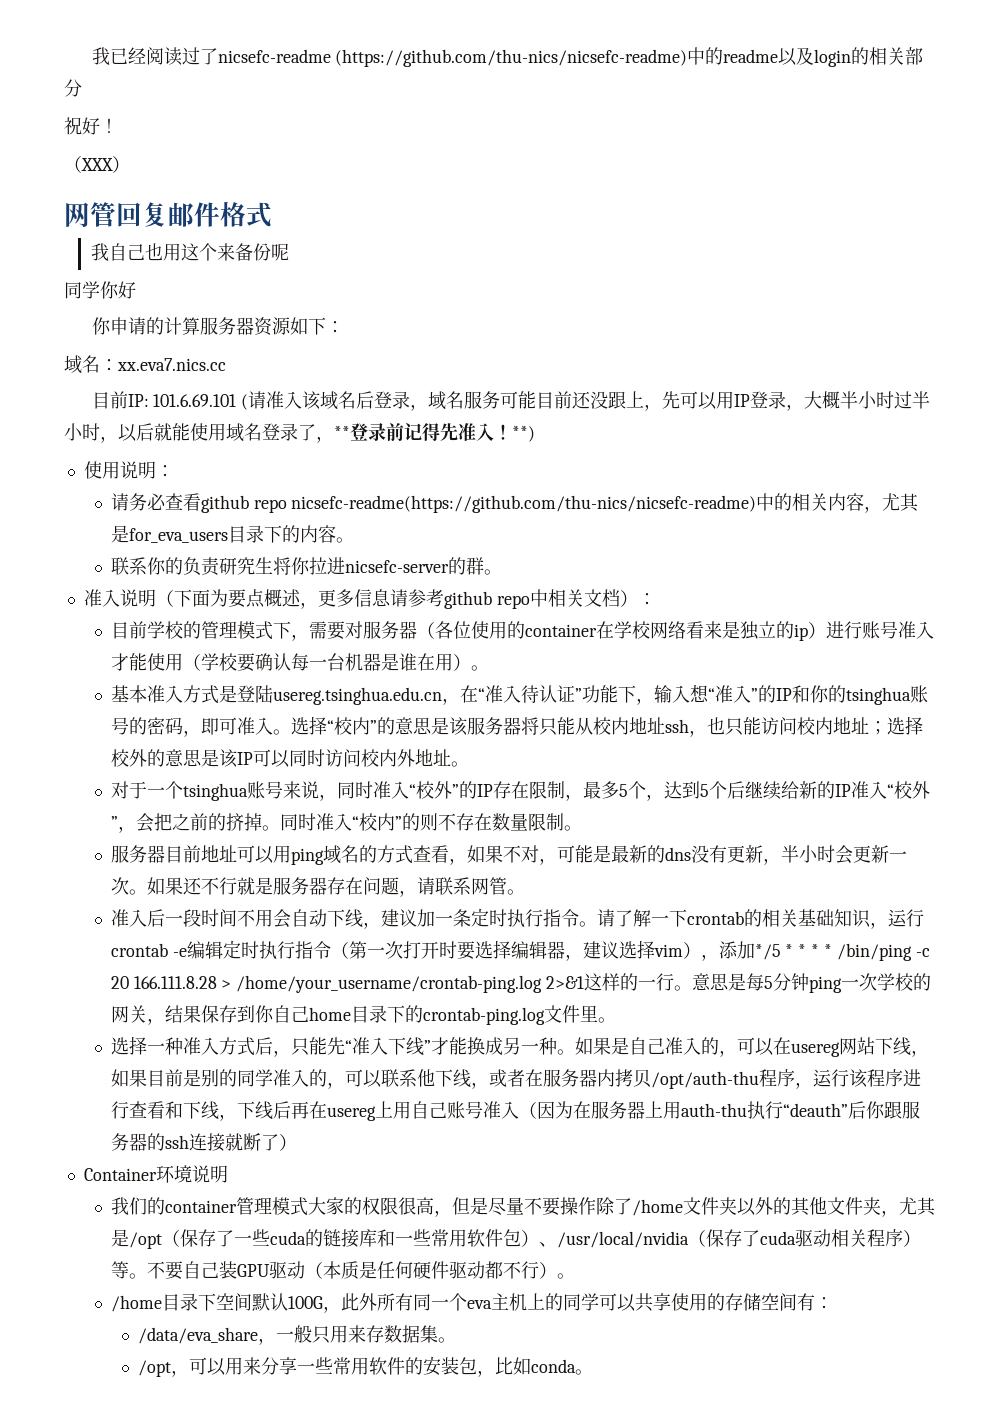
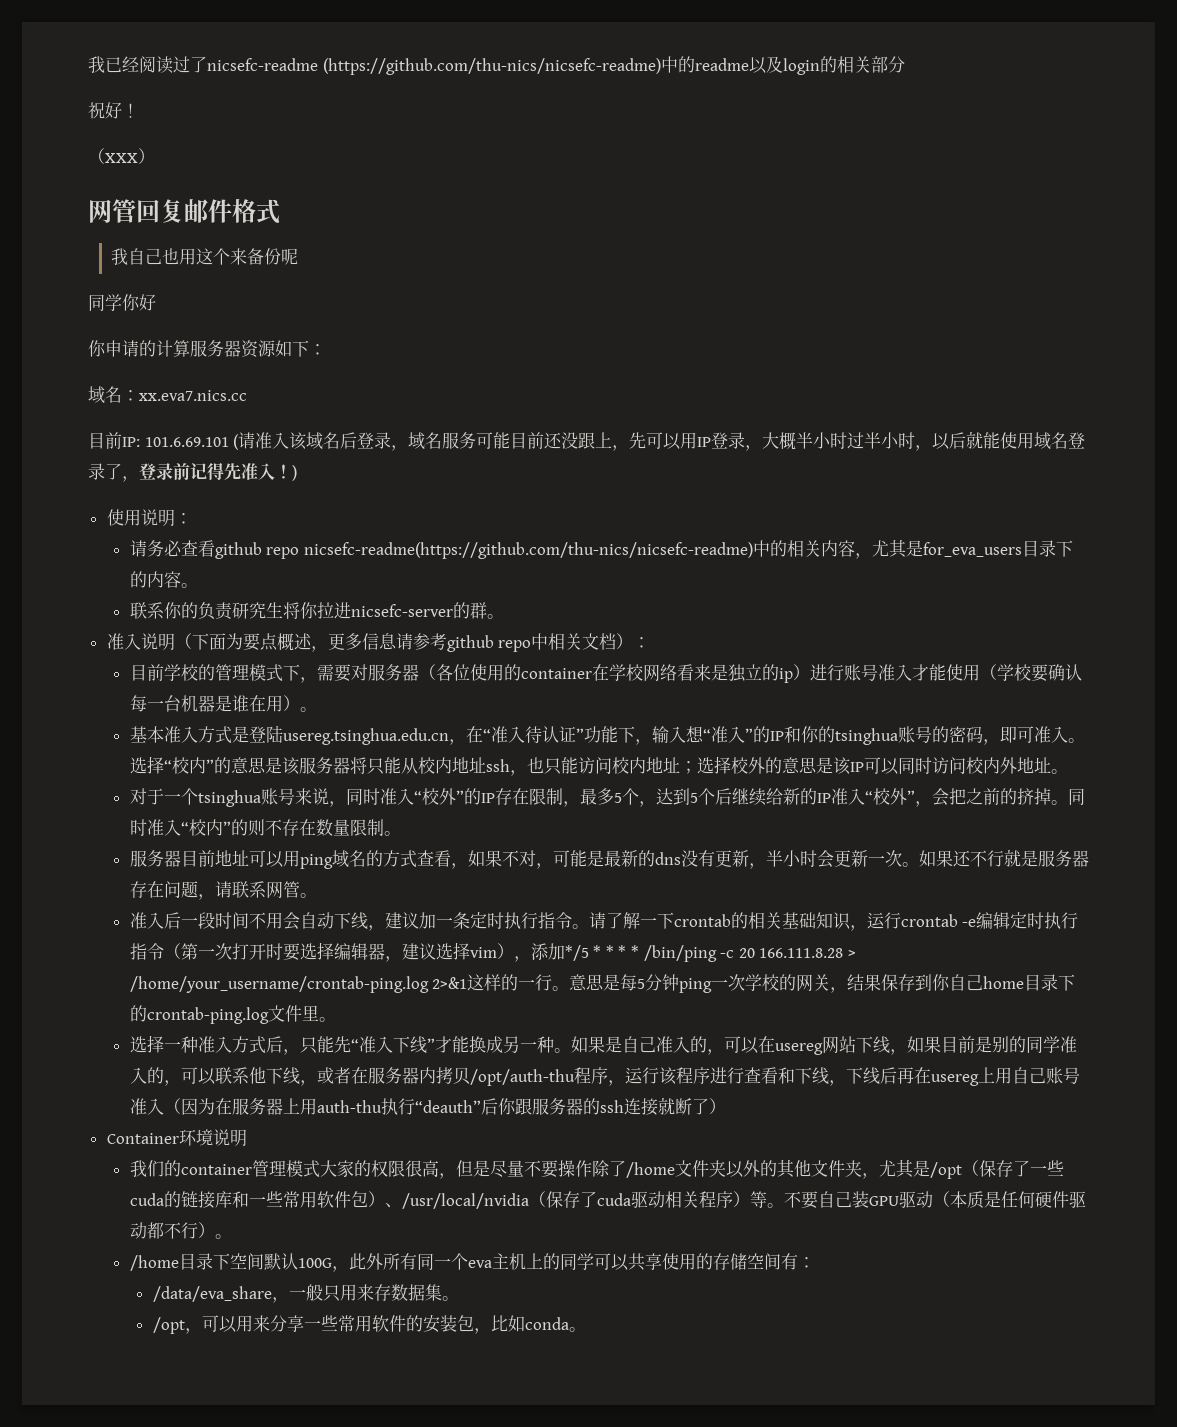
- 目前IP: 101.6.69.101 (请准入该域名后登录，域名服务可能目前还没跟上，先可以用IP登录，大概半小时过半小时，以后就能使用域名登录了，**登录前记得先准入！**)
+ 目前IP: 101.6.69.101 (请准入该域名后登录，域名服务可能目前还没跟上，先可以用IP登录，大概半小时过半小时，以后就能使用域名登录了，登录前记得先准入！)

